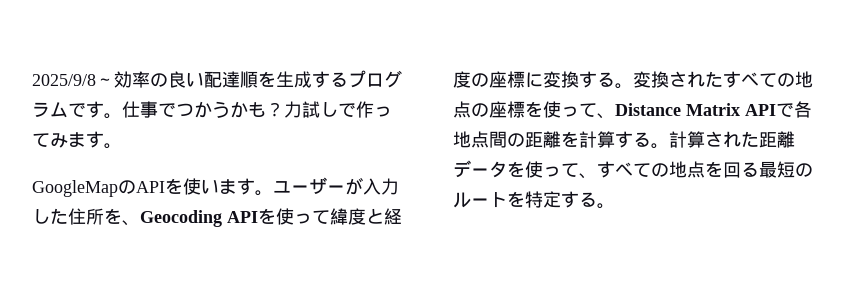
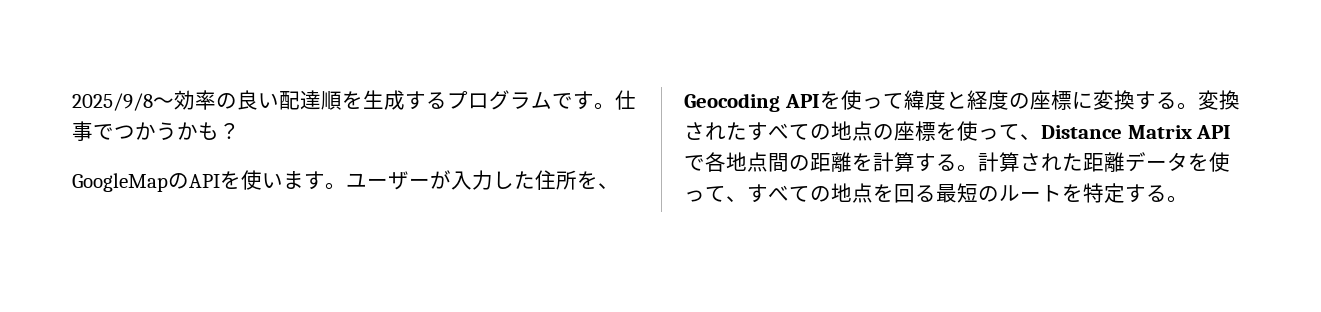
- 力試しで作ってみます。

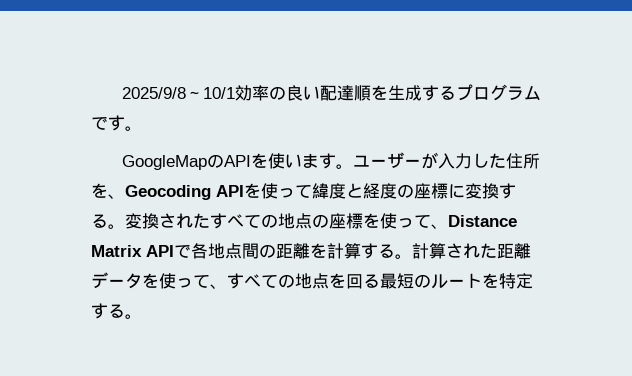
- 2025/9/8～効率の良い配達順を生成するプログラムです。仕事でつかうかも？
+ 2025/9/8～10/1効率の良い配達順を生成するプログラムです。

